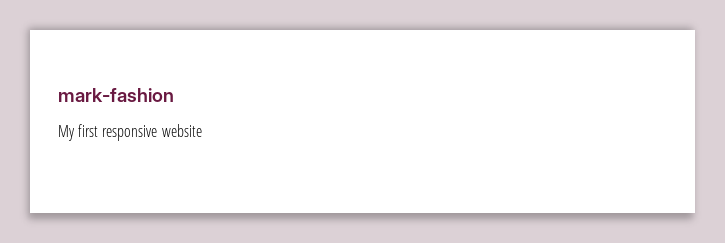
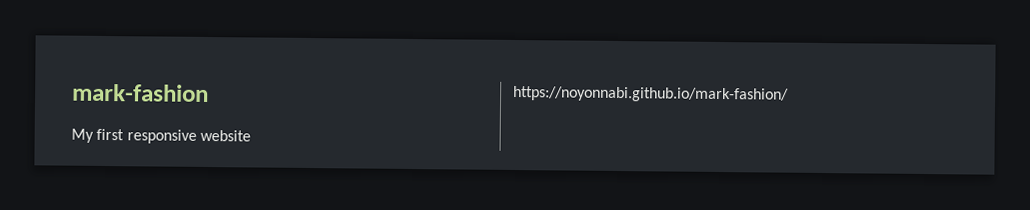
- My first responsive website
+ My first responsive website https://noyonnabi.github.io/mark-fashion/

